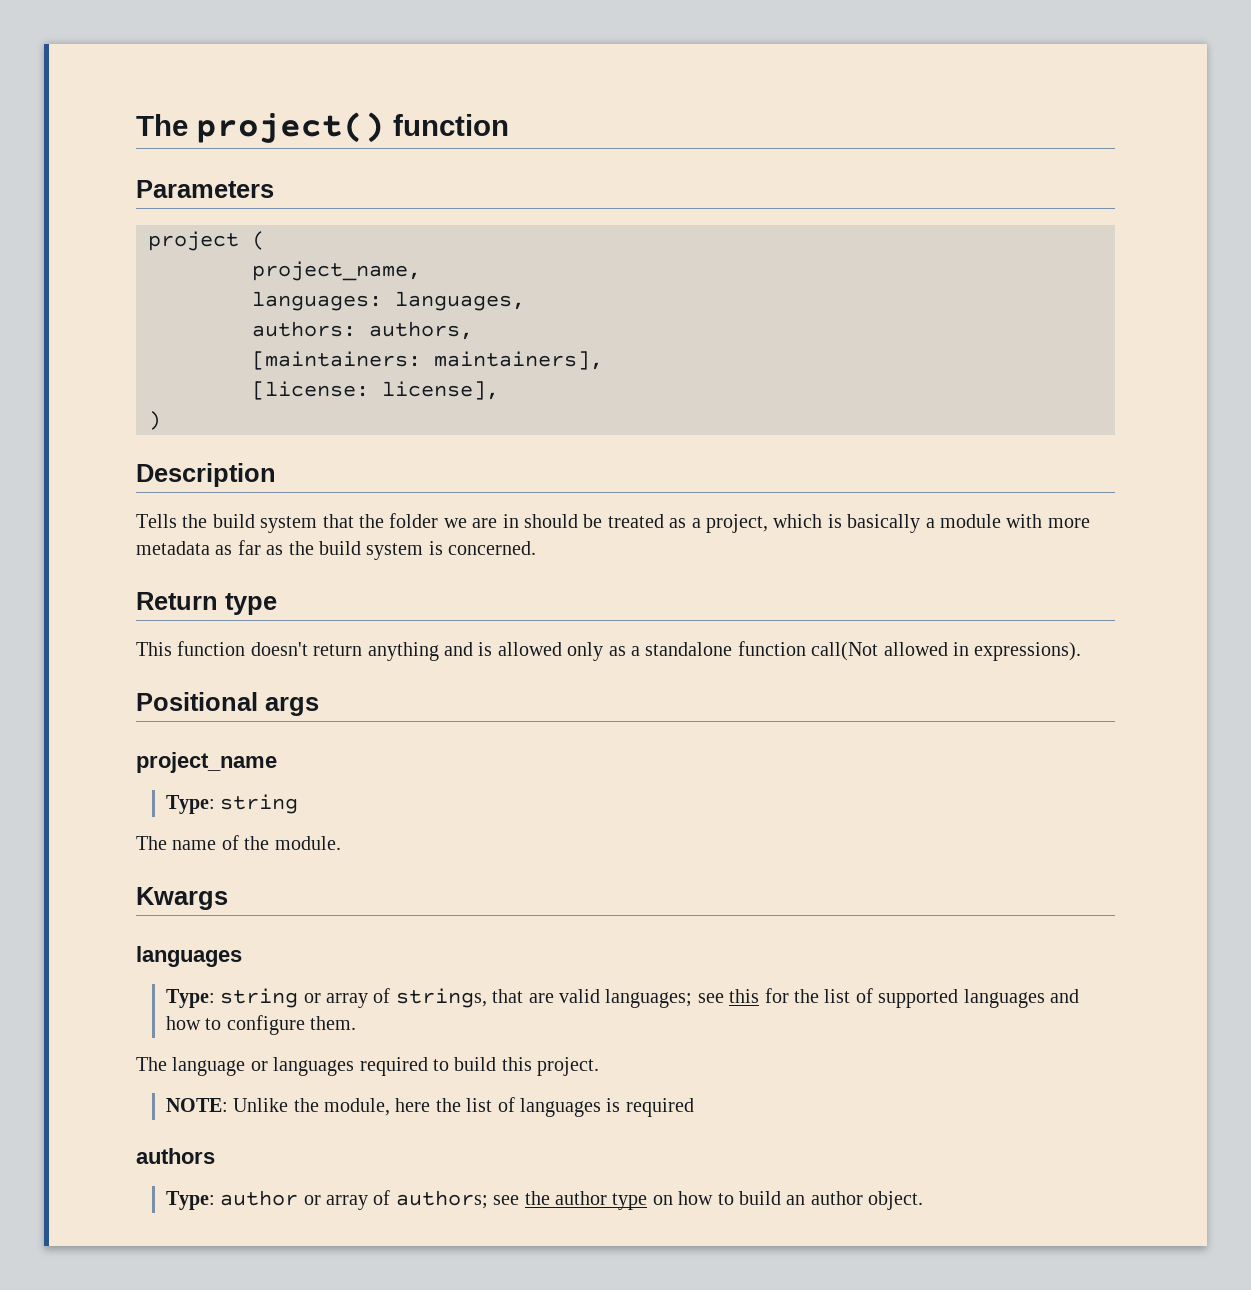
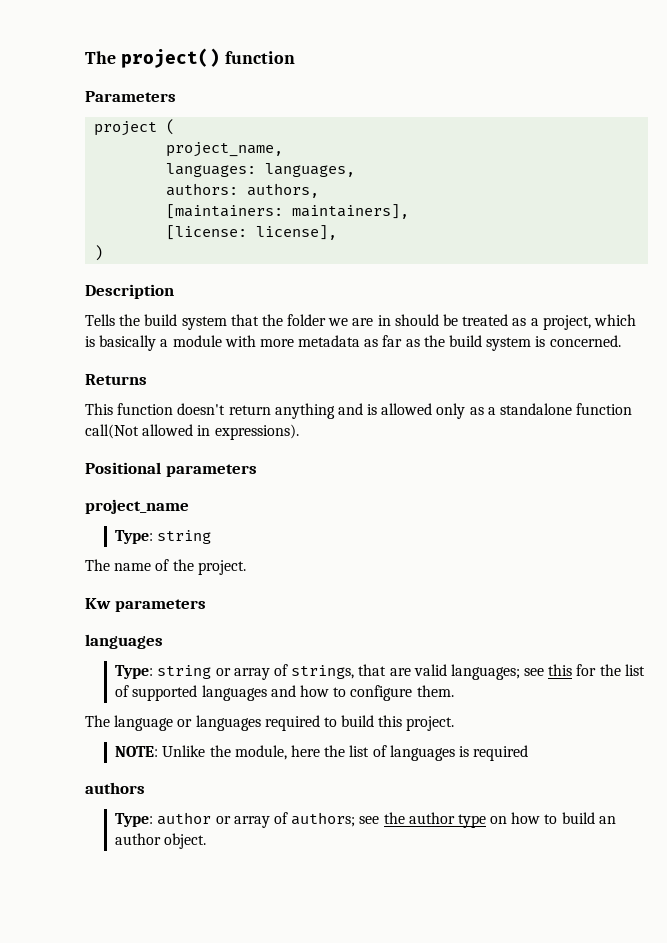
- Return type
+ Returns
- Positional args
+ Positional parameters
- The name of the module.
- Kwargs
+ The name of the project.
+ Kw parameters

